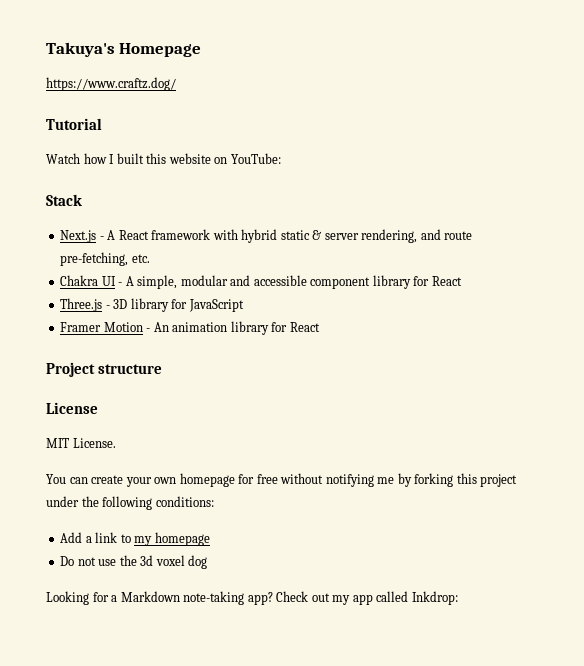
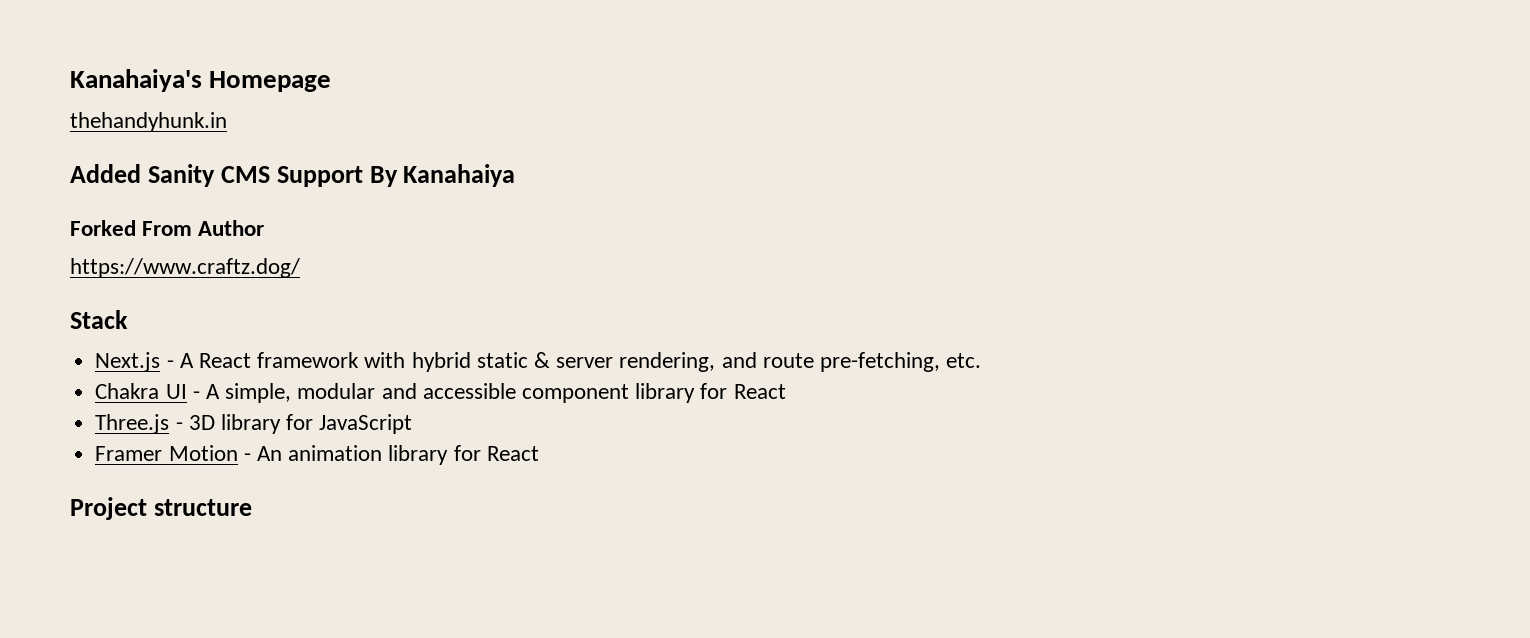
- Takuya's Homepage
+ Kanahaiya's Homepage
+ thehandyhunk.in
+ Added Sanity CMS Support By Kanahaiya
+ Forked From Author
  https://www.craftz.dog/
- Tutorial
- Watch how I built this website on YouTube:
- License
- MIT License.
- You can create your own homepage for free without notifying me by forking this project under the following conditions:
- Add a link to my homepage
- Do not use the 3d voxel dog
- Looking for a Markdown note-taking app? Check out my app called Inkdrop:

